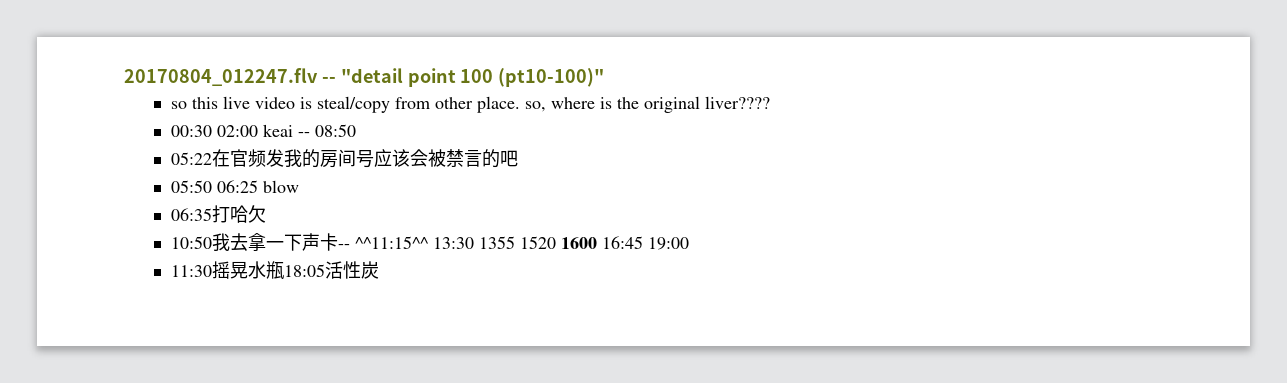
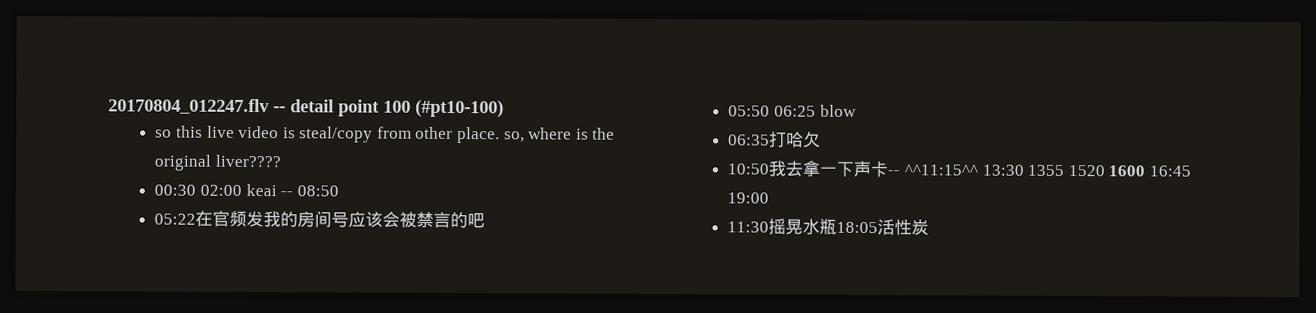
- 20170804_012247.flv -- "detail point 100 (pt10-100)"
+ 20170804_012247.flv -- detail point 100 (#pt10-100)

